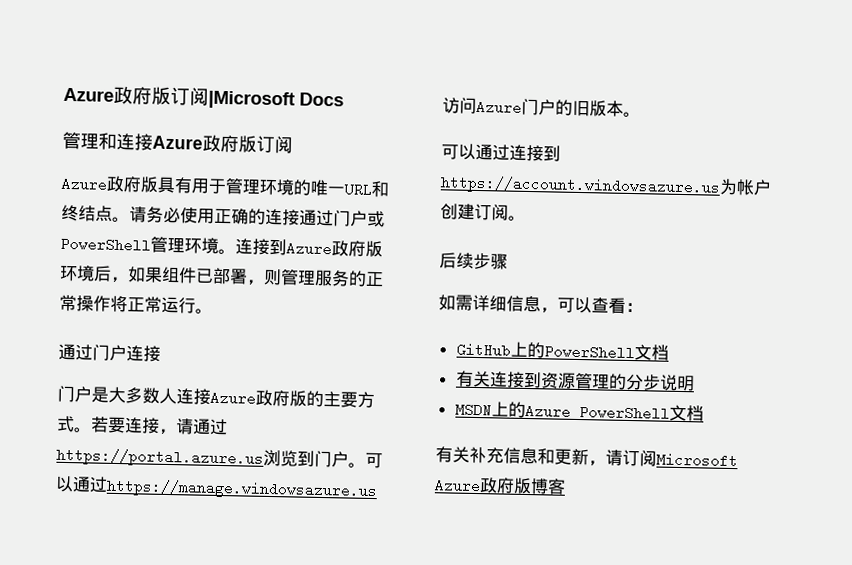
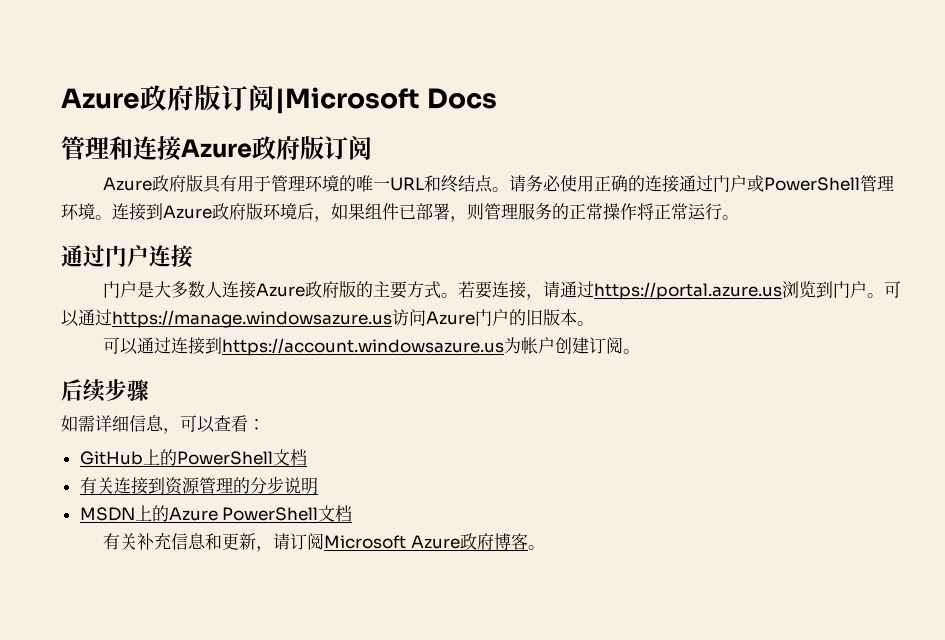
- 有关补充信息和更新，请订阅Microsoft Azure政府版博客
+ 有关补充信息和更新，请订阅Microsoft Azure政府博客。

